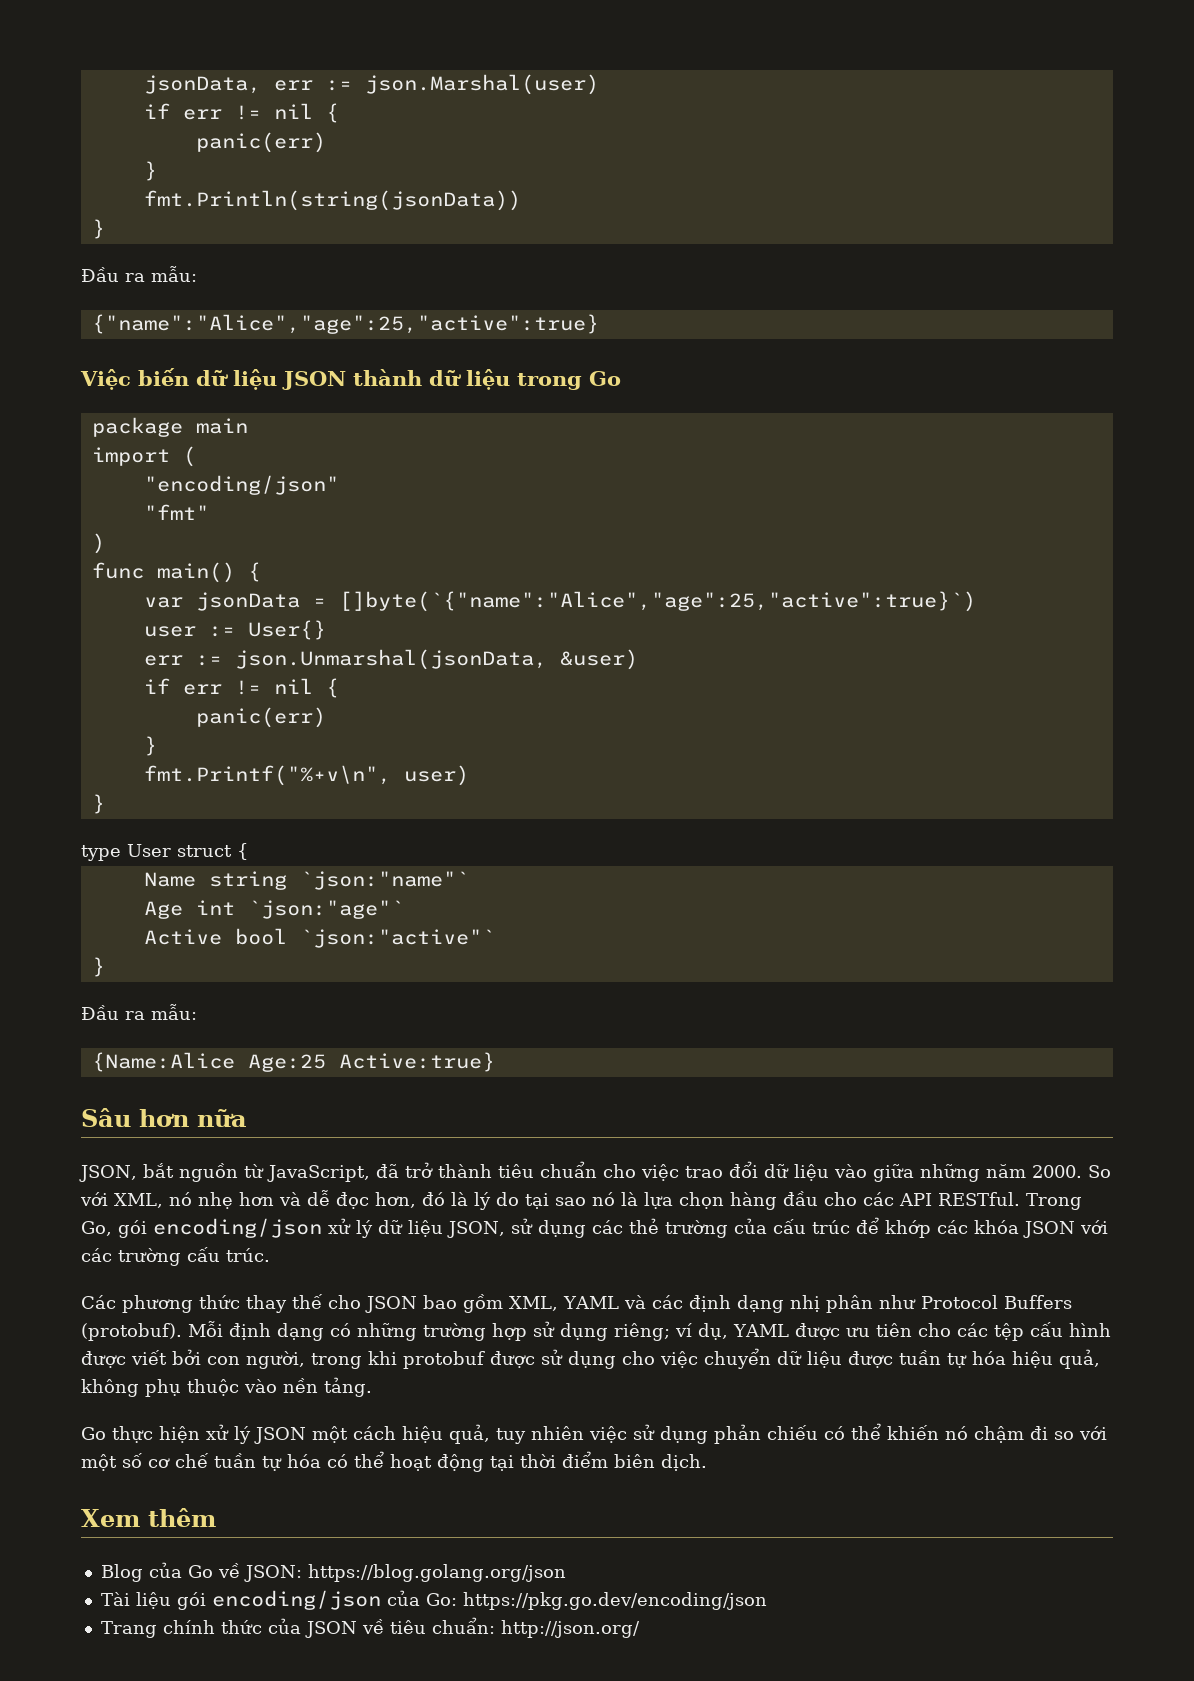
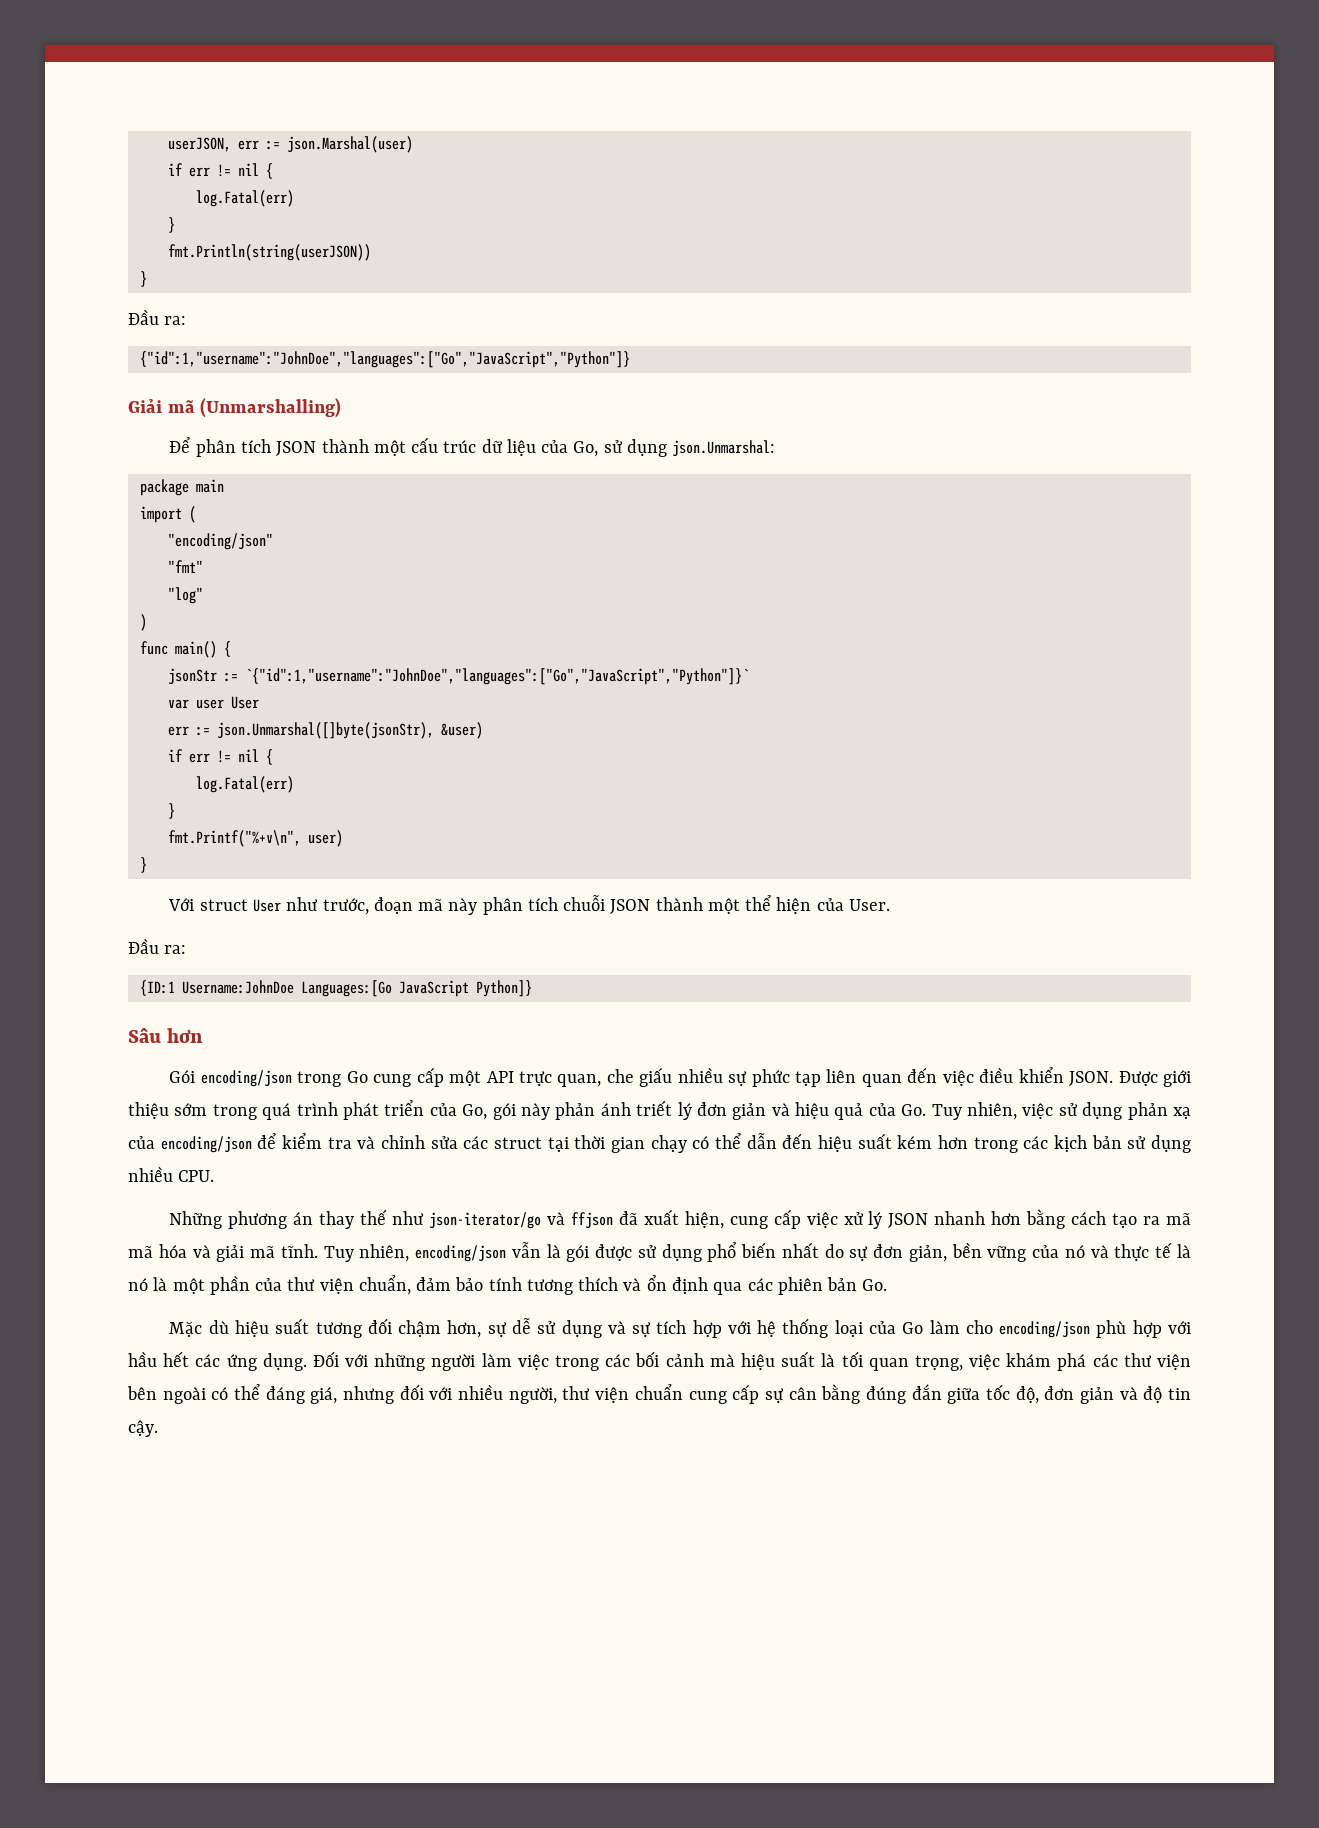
- jsonData, err := json.Marshal(user)
+ userJSON, err := json.Marshal(user)
  if err != nil {
- panic(err)
+ log.Fatal(err)
  }
- fmt.Println(string(jsonData))
+ fmt.Println(string(userJSON))
  }
- Đầu ra mẫu:
- {"name":"Alice","age":25,"active":true}
- Việc biến dữ liệu JSON thành dữ liệu trong Go
+ Đầu ra:
+ {"id":1,"username":"JohnDoe","languages":["Go","JavaScript","Python"]}
+ Giải mã (Unmarshalling)
+ Để phân tích JSON thành một cấu trúc dữ liệu của Go, sử dụng json.Unmarshal:
+ "log"
- var jsonData = []byte(`{"name":"Alice","age":25,"active":true}`)
- user := User{}
- err := json.Unmarshal(jsonData, &user)
+ jsonStr := `{"id":1,"username":"JohnDoe","languages":["Go","JavaScript","Python"]}`
+ var user User
+ err := json.Unmarshal([]byte(jsonStr), &user)
  if err != nil {
- panic(err)
+ log.Fatal(err)
- type User struct {
- Name string `json:"name"`
- Age int `json:"age"`
- Active bool `json:"active"`
- }
- Đầu ra mẫu:
- {Name:Alice Age:25 Active:true}
- Sâu hơn nữa
- JSON, bắt nguồn từ JavaScript, đã trở thành tiêu chuẩn cho việc trao đổi dữ liệu vào giữa những năm 2000. So với XML, nó nhẹ hơn và dễ đọc hơn, đó là lý do tại sao nó là lựa chọn hàng đầu cho các API RESTful. Trong Go, gói encoding/json xử lý dữ liệu JSON, sử dụng các thẻ trường của cấu trúc để khớp các khóa JSON với các trường cấu trúc.
- Các phương thức thay thế cho JSON bao gồm XML, YAML và các định dạng nhị phân như Protocol Buffers (protobuf). Mỗi định dạng có những trường hợp sử dụng riêng; ví dụ, YAML được ưu tiên cho các tệp cấu hình được viết bởi con người, trong khi protobuf được sử dụng cho việc chuyển dữ liệu được tuần tự hóa hiệu quả, không phụ thuộc vào nền tảng.
- Go thực hiện xử lý JSON một cách hiệu quả, tuy nhiên việc sử dụng phản chiếu có thể khiến nó chậm đi so với một số cơ chế tuần tự hóa có thể hoạt động tại thời điểm biên dịch.
- Xem thêm
- Blog của Go về JSON: https://blog.golang.org/json
- Tài liệu gói encoding/json của Go: https://pkg.go.dev/encoding/json
- Trang chính thức của JSON về tiêu chuẩn: http://json.org/
+ Với struct User như trước, đoạn mã này phân tích chuỗi JSON thành một thể hiện của User.
+ Đầu ra:
+ {ID:1 Username:JohnDoe Languages:[Go JavaScript Python]}
+ Sâu hơn
+ Gói encoding/json trong Go cung cấp một API trực quan, che giấu nhiều sự phức tạp liên quan đến việc điều khiển JSON. Được giới thiệu sớm trong quá trình phát triển của Go, gói này phản ánh triết lý đơn giản và hiệu quả của Go. Tuy nhiên, việc sử dụng phản xạ của encoding/json để kiểm tra và chỉnh sửa các struct tại thời gian chạy có thể dẫn đến hiệu suất kém hơn trong các kịch bản sử dụng nhiều CPU.
+ Những phương án thay thế như json-iterator/go và ffjson đã xuất hiện, cung cấp việc xử lý JSON nhanh hơn bằng cách tạo ra mã mã hóa và giải mã tĩnh. Tuy nhiên, encoding/json vẫn là gói được sử dụng phổ biến nhất do sự đơn giản, bền vững của nó và thực tế là nó là một phần của thư viện chuẩn, đảm bảo tính tương thích và ổn định qua các phiên bản Go.
+ Mặc dù hiệu suất tương đối chậm hơn, sự dễ sử dụng và sự tích hợp với hệ thống loại của Go làm cho encoding/json phù hợp với hầu hết các ứng dụng. Đối với những người làm việc trong các bối cảnh mà hiệu suất là tối quan trọng, việc khám phá các thư viện bên ngoài có thể đáng giá, nhưng đối với nhiều người, thư viện chuẩn cung cấp sự cân bằng đúng đắn giữa tốc độ, đơn giản và độ tin cậy.

